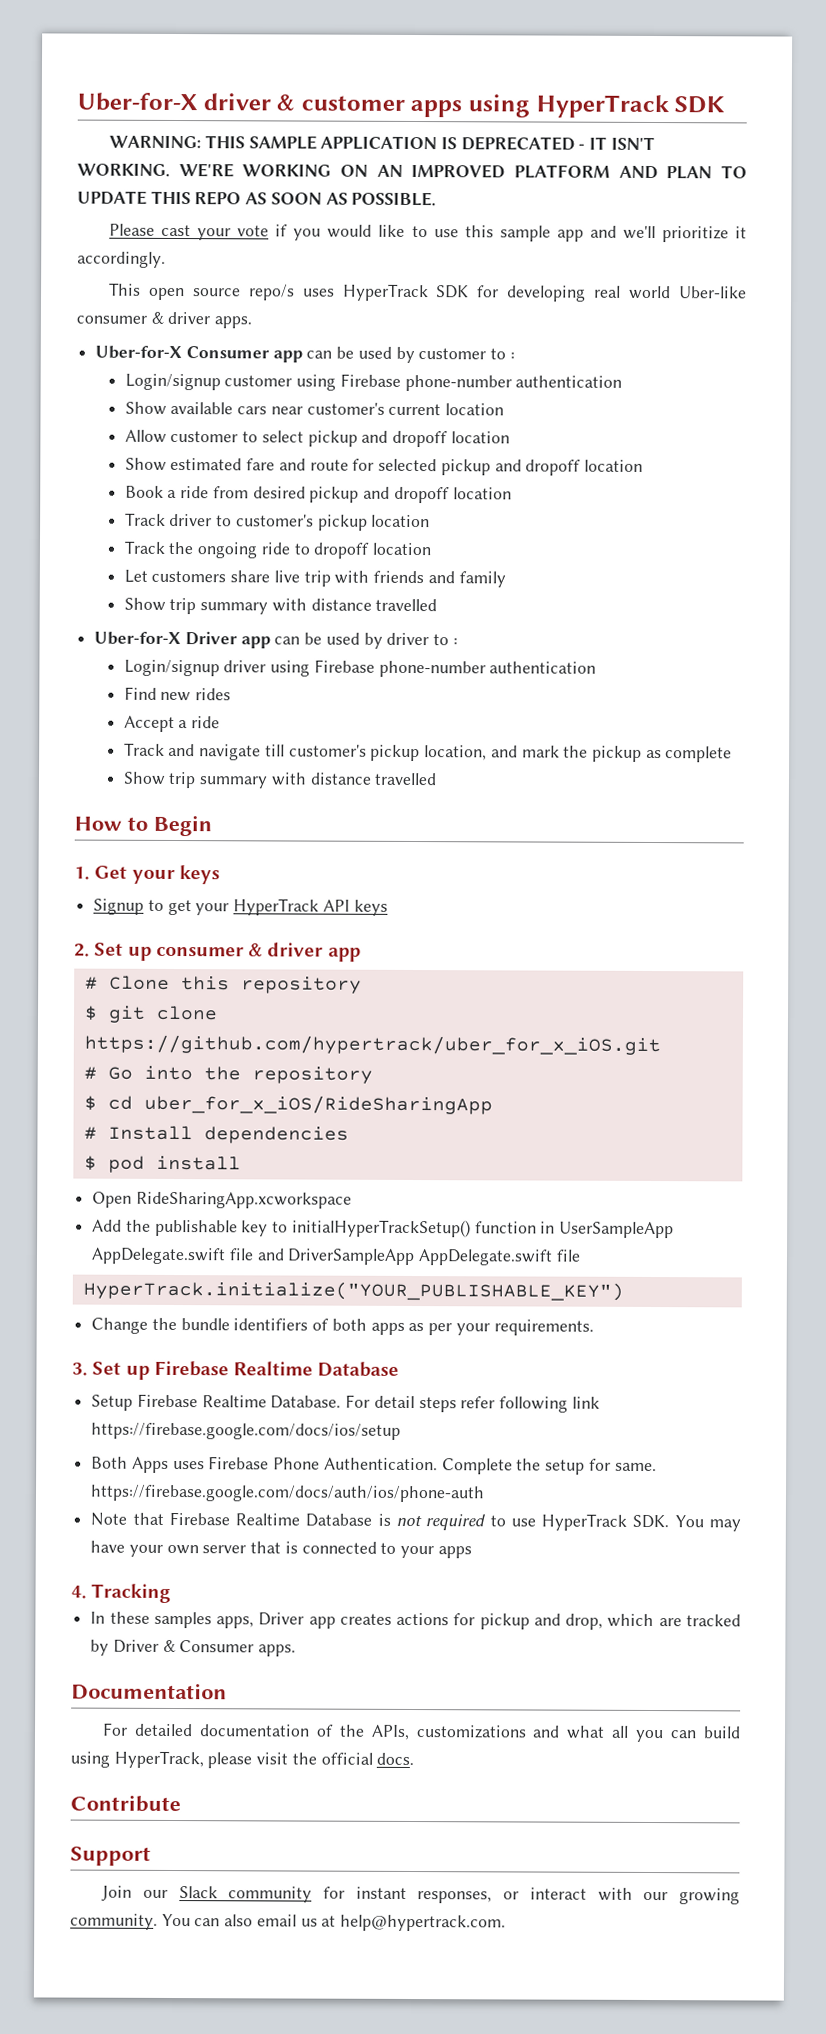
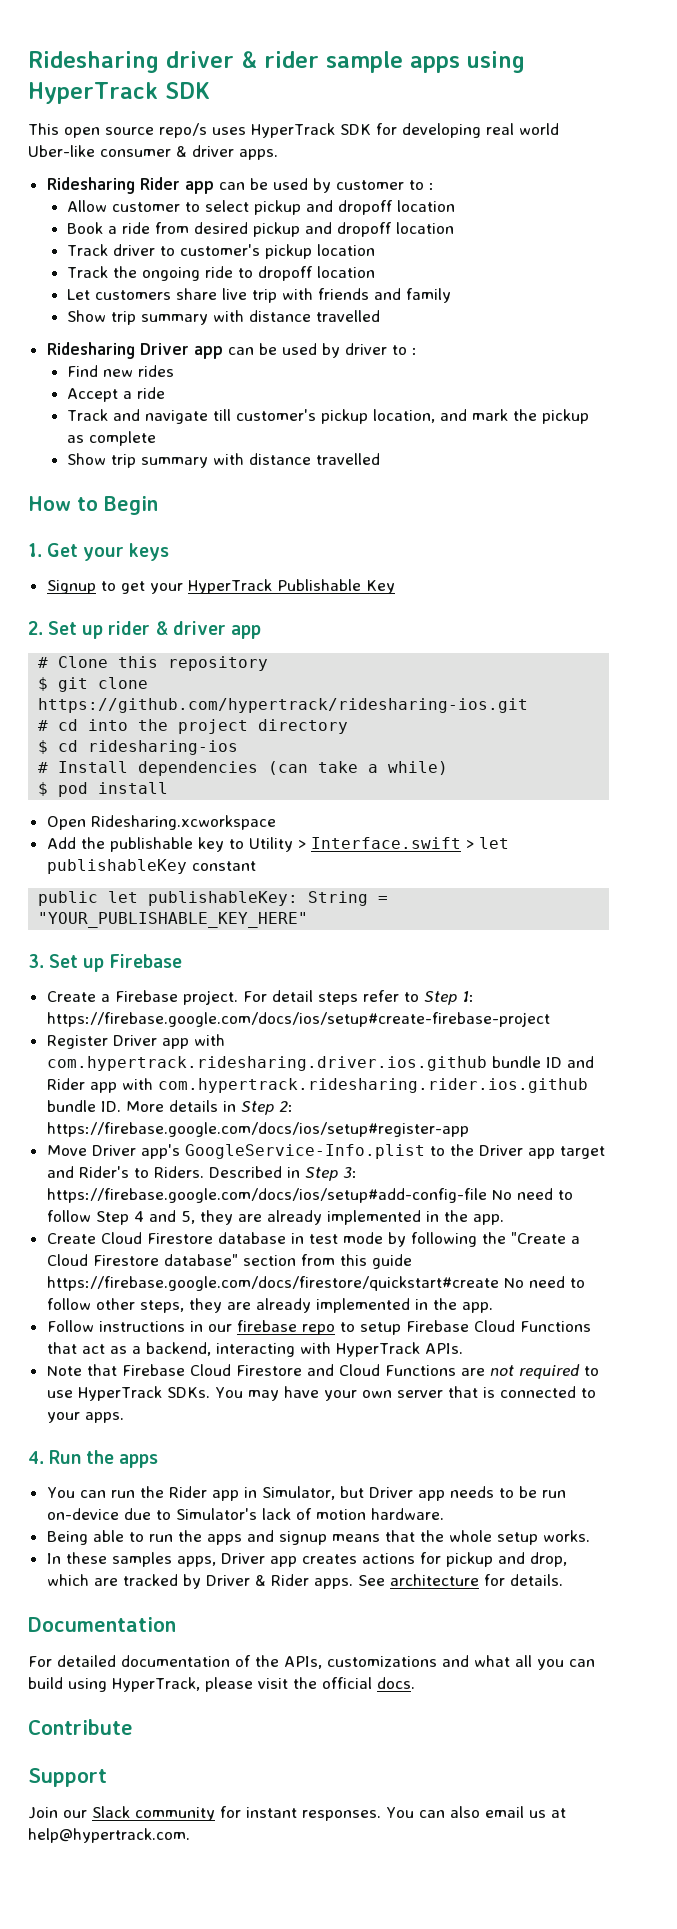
- Uber-for-X driver & customer apps using HyperTrack SDK
+ Ridesharing driver & rider sample apps using HyperTrack SDK
- WARNING: THIS SAMPLE APPLICATION IS DEPRECATED - IT ISN'T WORKING. WE'RE WORKING ON AN IMPROVED PLATFORM AND PLAN TO UPDATE THIS REPO AS SOON AS POSSIBLE.
- Please cast your vote if you would like to use this sample app and we'll prioritize it accordingly.
- Uber-for-X Consumer app can be used by customer to :
+ Ridesharing Rider app can be used by customer to :
- Login/signup customer using Firebase phone-number authentication
- Show available cars near customer's current location
- Show estimated fare and route for selected pickup and dropoff location
- Uber-for-X Driver app can be used by driver to :
+ Ridesharing Driver app can be used by driver to :
- Login/signup driver using Firebase phone-number authentication
- Signup to get your HyperTrack API keys
+ Signup to get your HyperTrack Publishable Key
- 2. Set up consumer & driver app
+ 2. Set up rider & driver app
- $ git clone https://github.com/hypertrack/uber_for_x_iOS.git
- # Go into the repository
+ $ git clone https://github.com/hypertrack/ridesharing-ios.git
+ # cd into the project directory
- $ cd uber_for_x_iOS/RideSharingApp
+ $ cd ridesharing-ios
- # Install dependencies
+ # Install dependencies (can take a while)
- Open RideSharingApp.xcworkspace
+ Open Ridesharing.xcworkspace
- Add the publishable key to initialHyperTrackSetup() function in UserSampleApp AppDelegate.swift file and DriverSampleApp AppDelegate.swift file
- HyperTrack.initialize("YOUR_PUBLISHABLE_KEY")
- Change the bundle identifiers of both apps as per your requirements.
- 3. Set up Firebase Realtime Database
- Setup Firebase Realtime Database. For detail steps refer following link https://firebase.google.com/docs/ios/setup
- Both Apps uses Firebase Phone Authentication. Complete the setup for same. https://firebase.google.com/docs/auth/ios/phone-auth
- Note that Firebase Realtime Database is not required to use HyperTrack SDK. You may have your own server that is connected to your apps
- 4. Tracking
+ Add the publishable key to Utility > Interface.swift > let publishableKey constant
+ public let publishableKey: String = "YOUR_PUBLISHABLE_KEY_HERE"
+ 3. Set up Firebase
+ Create a Firebase project. For detail steps refer to Step 1: https://firebase.google.com/docs/ios/setup#create-firebase-project
+ Register Driver app with com.hypertrack.ridesharing.driver.ios.github bundle ID and Rider app with com.hypertrack.ridesharing.rider.ios.github bundle ID. More details in Step 2: https://firebase.google.com/docs/ios/setup#register-app
+ Move Driver app's GoogleService-Info.plist to the Driver app target and Rider's to Riders. Described in Step 3: https://firebase.google.com/docs/ios/setup#add-config-file No need to follow Step 4 and 5, they are already implemented in the app.
+ Create Cloud Firestore database in test mode by following the "Create a Cloud Firestore database" section from this guide https://firebase.google.com/docs/firestore/quickstart#create No need to follow other steps, they are already implemented in the app.
+ Follow instructions in our firebase repo to setup Firebase Cloud Functions that act as a backend, interacting with HyperTrack APIs.
+ Note that Firebase Cloud Firestore and Cloud Functions are not required to use HyperTrack SDKs. You may have your own server that is connected to your apps.
+ 4. Run the apps
+ You can run the Rider app in Simulator, but Driver app needs to be run on-device due to Simulator's lack of motion hardware.
+ Being able to run the apps and signup means that the whole setup works.
- In these samples apps, Driver app creates actions for pickup and drop, which are tracked by Driver & Consumer apps.
+ In these samples apps, Driver app creates actions for pickup and drop, which are tracked by Driver & Rider apps. See architecture for details.
- Join our Slack community for instant responses, or interact with our growing community.
+ Join our Slack community for instant responses.

